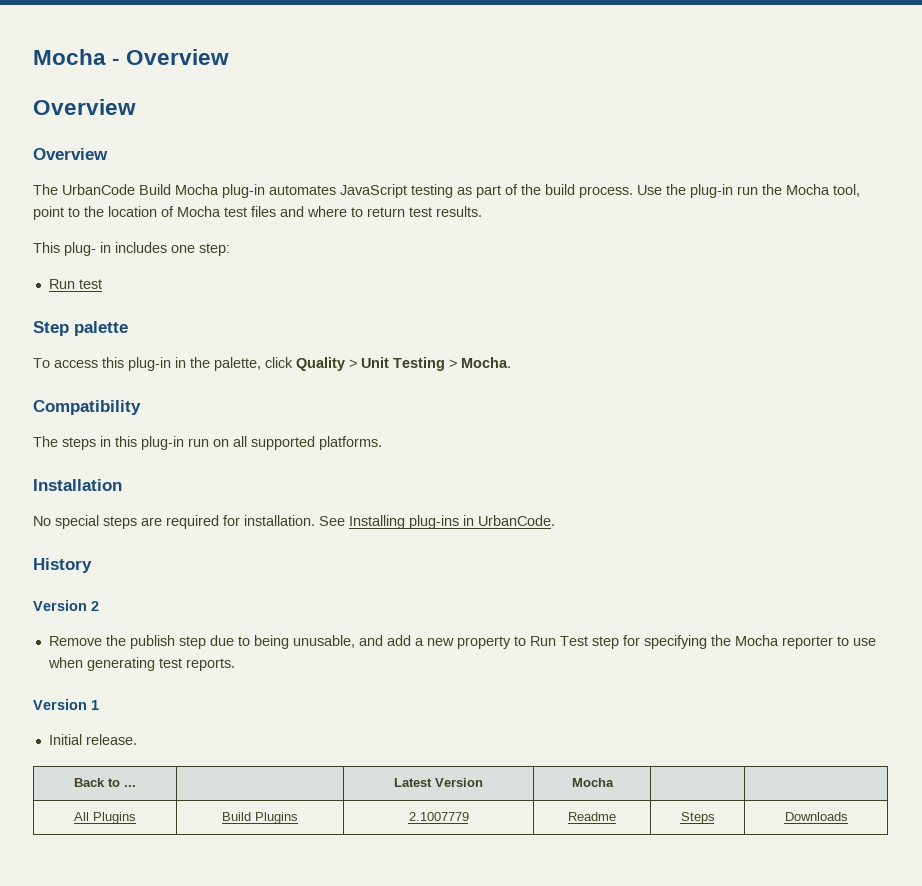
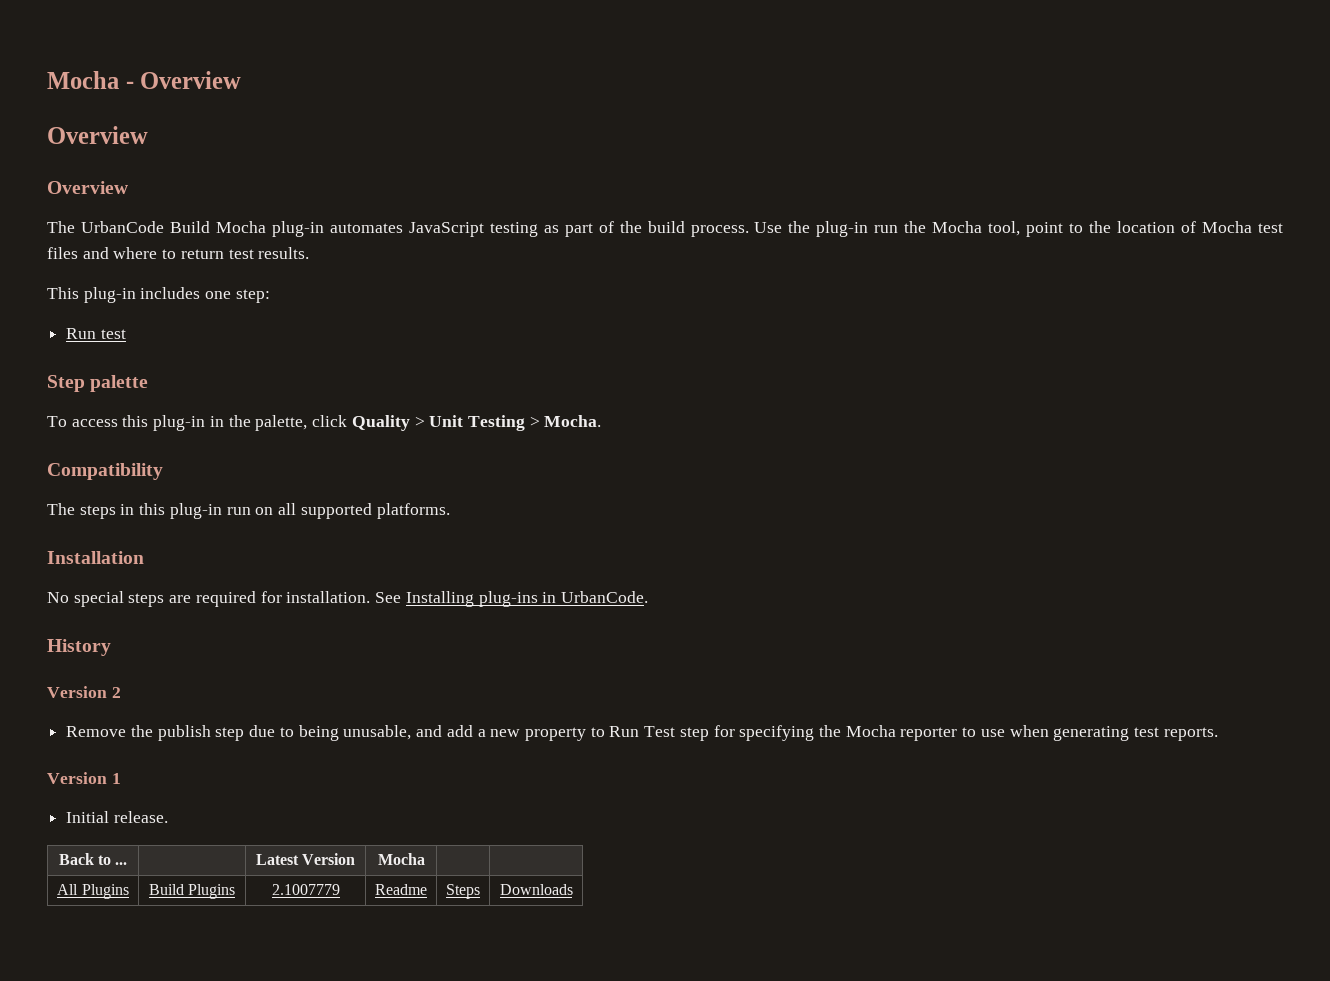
- This plug- in includes one step:
+ This plug-in includes one step:

